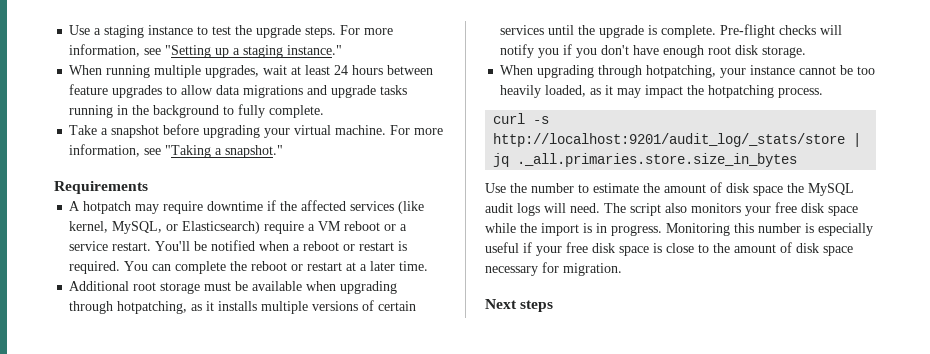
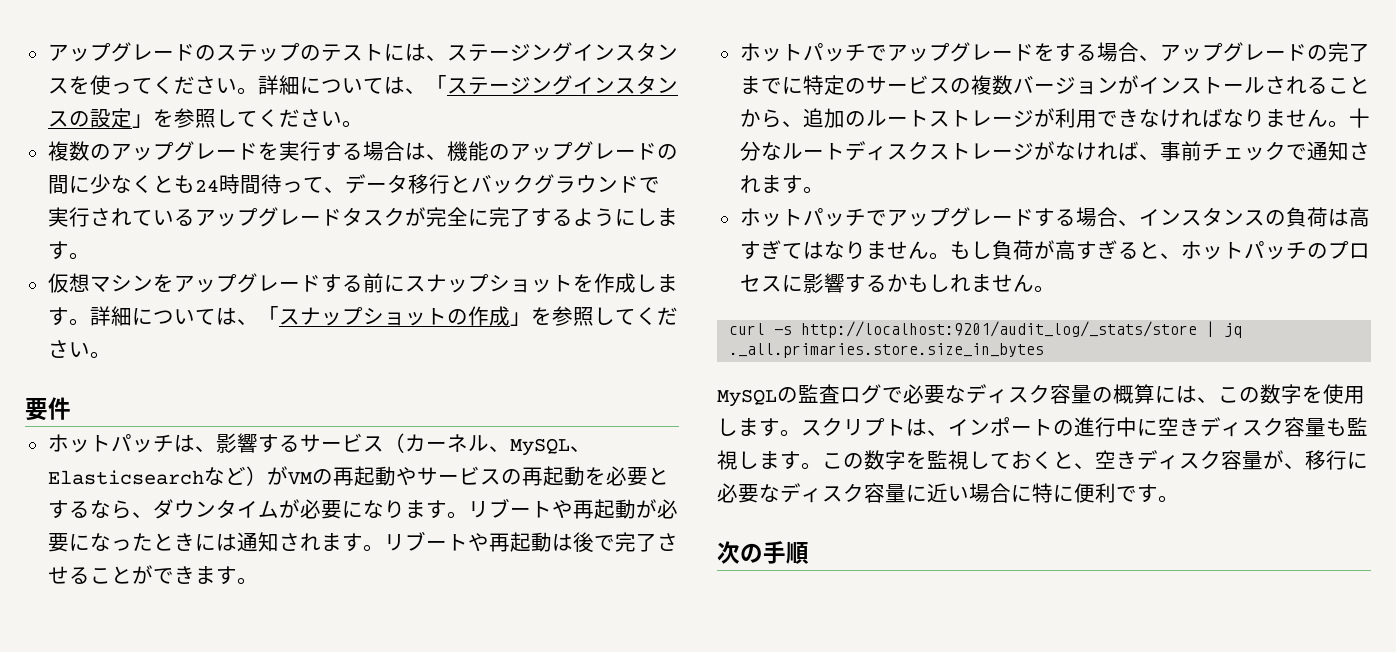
- Use a staging instance to test the upgrade steps. For more information, see "Setting up a staging instance."
- When running multiple upgrades, wait at least 24 hours between feature upgrades to allow data migrations and upgrade tasks running in the background to fully complete.
- Take a snapshot before upgrading your virtual machine. For more information, see "Taking a snapshot."
- Requirements
- A hotpatch may require downtime if the affected services (like kernel, MySQL, or Elasticsearch) require a VM reboot or a service restart. You'll be notified when a reboot or restart is required. You can complete the reboot or restart at a later time.
- Additional root storage must be available when upgrading through hotpatching, as it installs multiple versions of certain services until the upgrade is complete. Pre-flight checks will notify you if you don't have enough root disk storage.
- When upgrading through hotpatching, your instance cannot be too heavily loaded, as it may impact the hotpatching process.
+ アップグレードのステップのテストには、ステージングインスタンスを使ってください。詳細については、「ステージングインスタンスの設定」を参照してください。
+ 複数のアップグレードを実行する場合は、機能のアップグレードの間に少なくとも24時間待って、データ移行とバックグラウンドで実行されているアップグレードタスクが完全に完了するようにします。
+ 仮想マシンをアップグレードする前にスナップショットを作成します。詳細については、「スナップショットの作成」を参照してください。
+ 要件
+ ホットパッチは、影響するサービス（カーネル、MySQL、Elasticsearchなど）がVMの再起動やサービスの再起動を必要とするなら、ダウンタイムが必要になります。リブートや再起動が必要になったときには通知されます。リブートや再起動は後で完了させることができます。
+ ホットパッチでアップグレードをする場合、アップグレードの完了までに特定のサービスの複数バージョンがインストールされることから、追加のルートストレージが利用できなければなりません。十分なルートディスクストレージがなければ、事前チェックで通知されます。
+ ホットパッチでアップグレードする場合、インスタンスの負荷は高すぎてはなりません。もし負荷が高すぎると、ホットパッチのプロセスに影響するかもしれません。
- Use the number to estimate the amount of disk space the MySQL audit logs will need. The script also monitors your free disk space while the import is in progress. Monitoring this number is especially useful if your free disk space is close to the amount of disk space necessary for migration.
- Next steps
+ MySQLの監査ログで必要なディスク容量の概算には、この数字を使用します。スクリプトは、インポートの進行中に空きディスク容量も監視します。この数字を監視しておくと、空きディスク容量が、移行に必要なディスク容量に近い場合に特に便利です。
+ 次の手順

